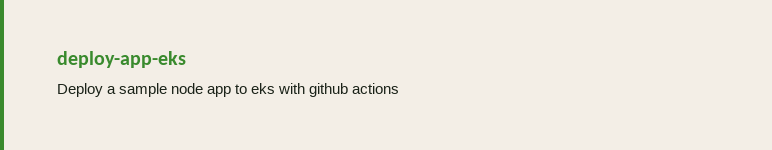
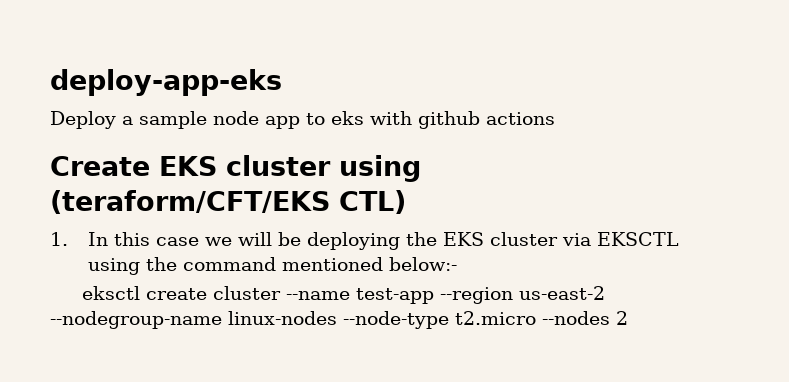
+ Create EKS cluster using (teraform/CFT/EKS CTL)
+ 1. In this case we will be deploying the EKS cluster via EKSCTL using the command mentioned below:-
+ eksctl create cluster --name test-app --region us-east-2 --nodegroup-name linux-nodes --node-type t2.micro --nodes 2

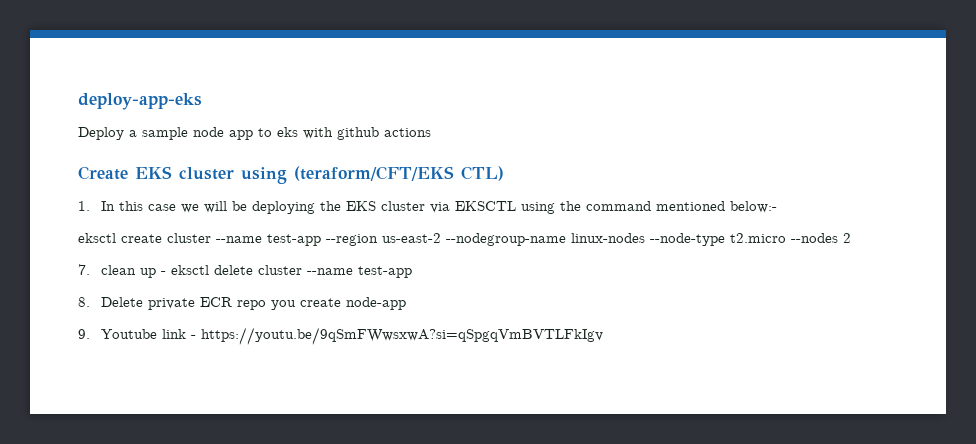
+ 7. clean up - eksctl delete cluster --name test-app
+ 8. Delete private ECR repo you create node-app
+ 9. Youtube link - https://youtu.be/9qSmFWwsxwA?si=qSpgqVmBVTLFkIgv

